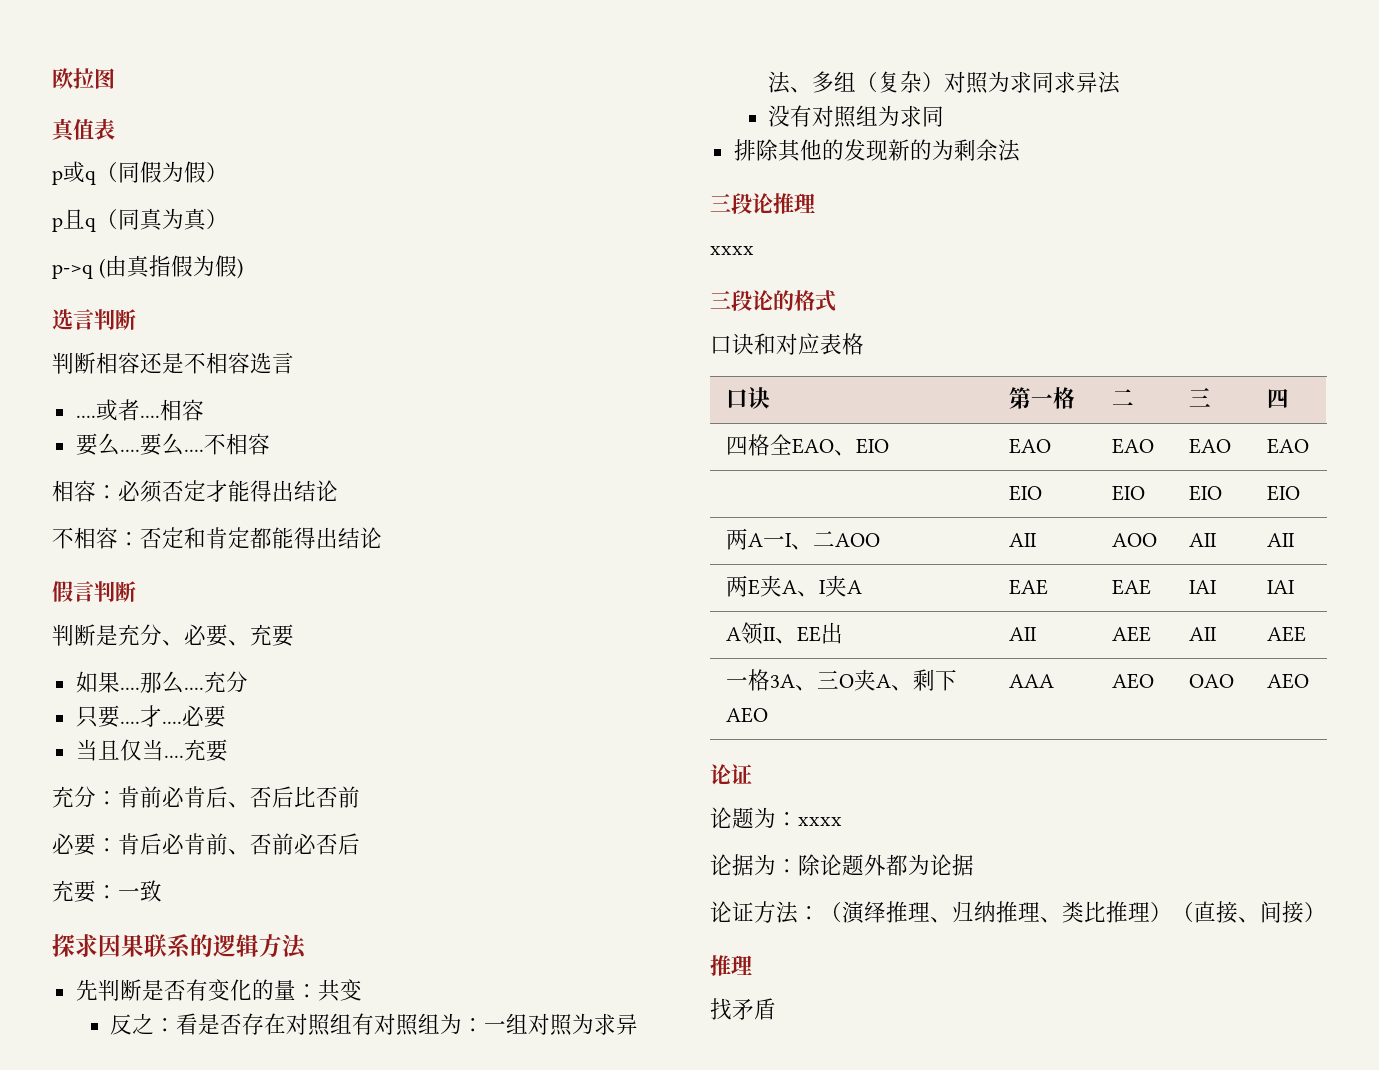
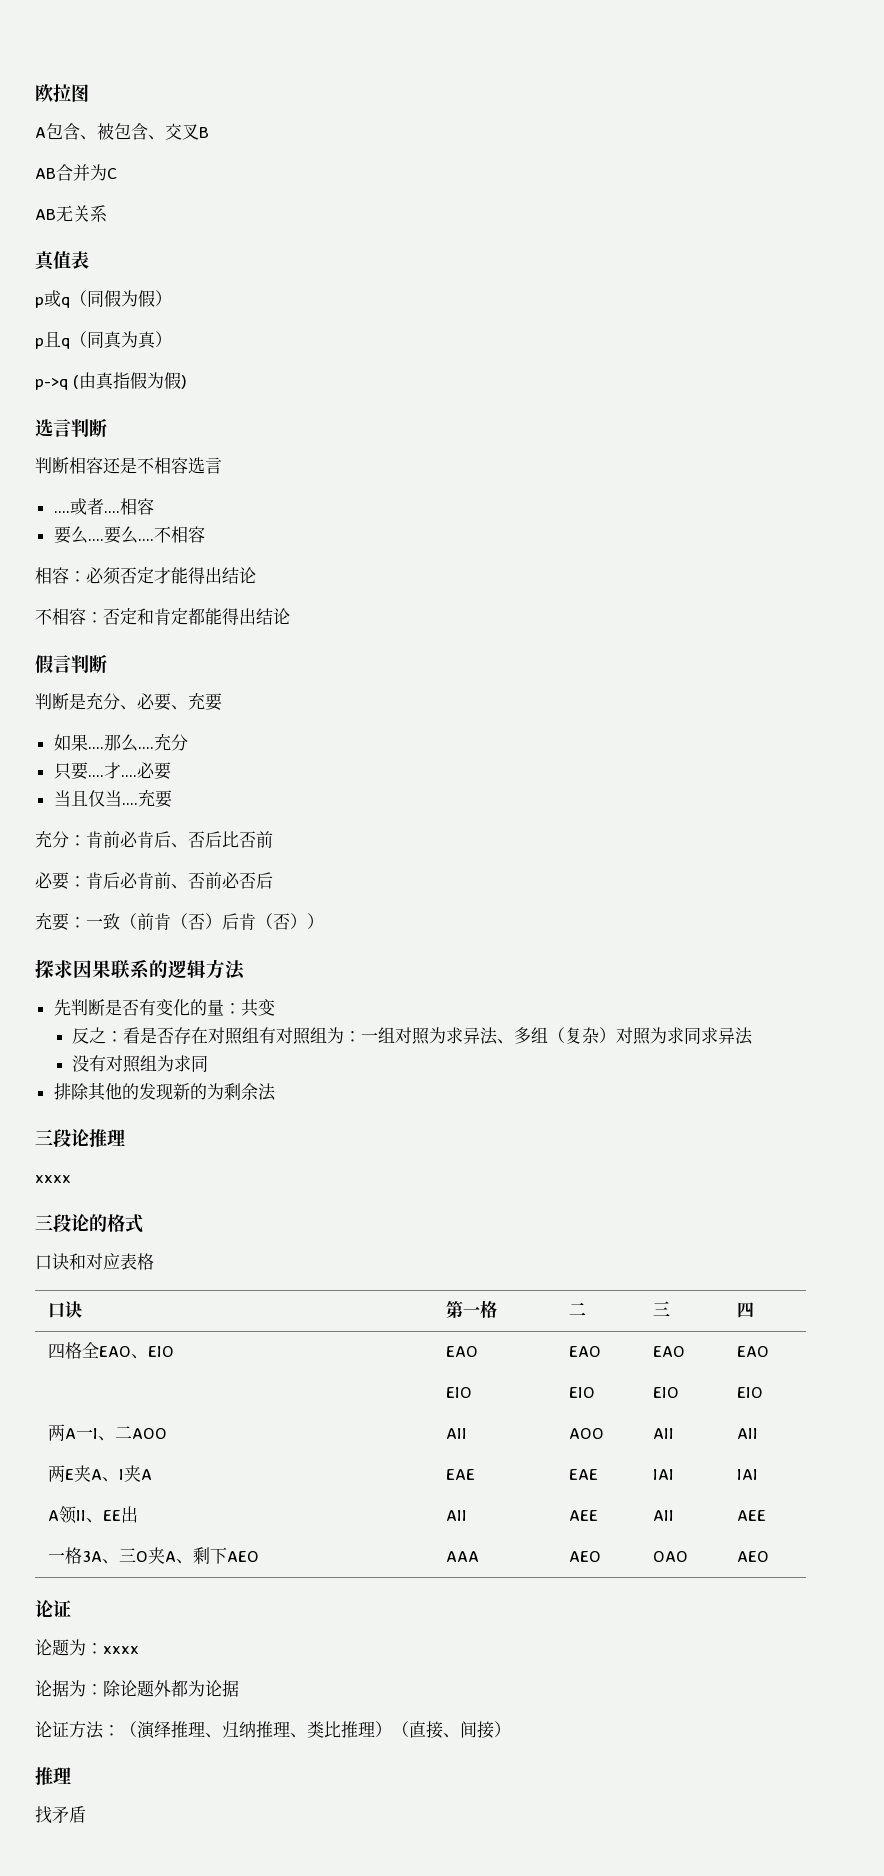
+ A包含、被包含、交叉B
+ AB合并为C
+ AB无关系
- 充要：一致
+ 充要：一致（前肯（否）后肯（否））

